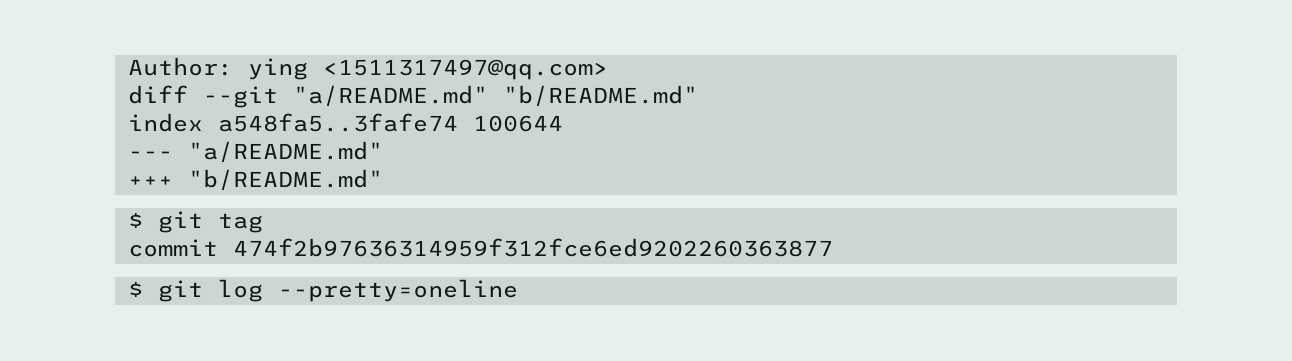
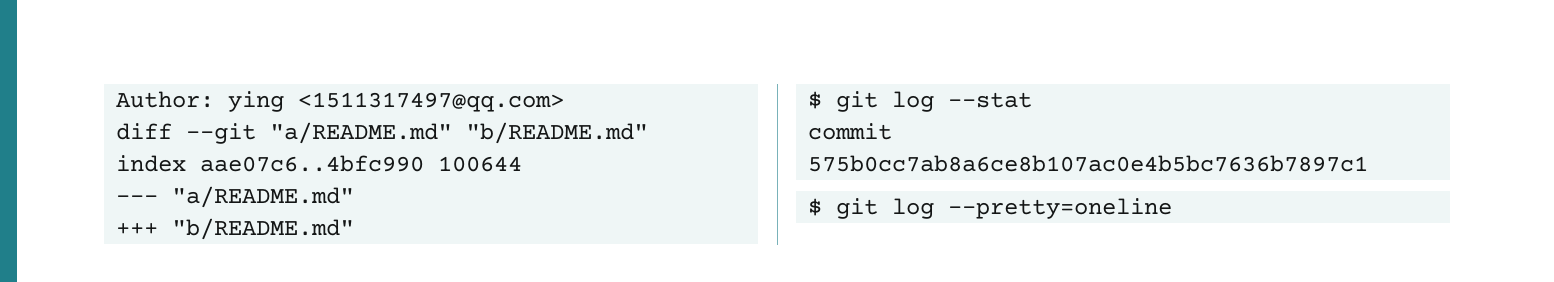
- index a548fa5..3fafe74 100644
+ index aae07c6..4bfc990 100644
- $ git tag
+ $ git log --stat
- commit 474f2b97636314959f312fce6ed9202260363877
+ commit 575b0cc7ab8a6ce8b107ac0e4b5bc7636b7897c1

